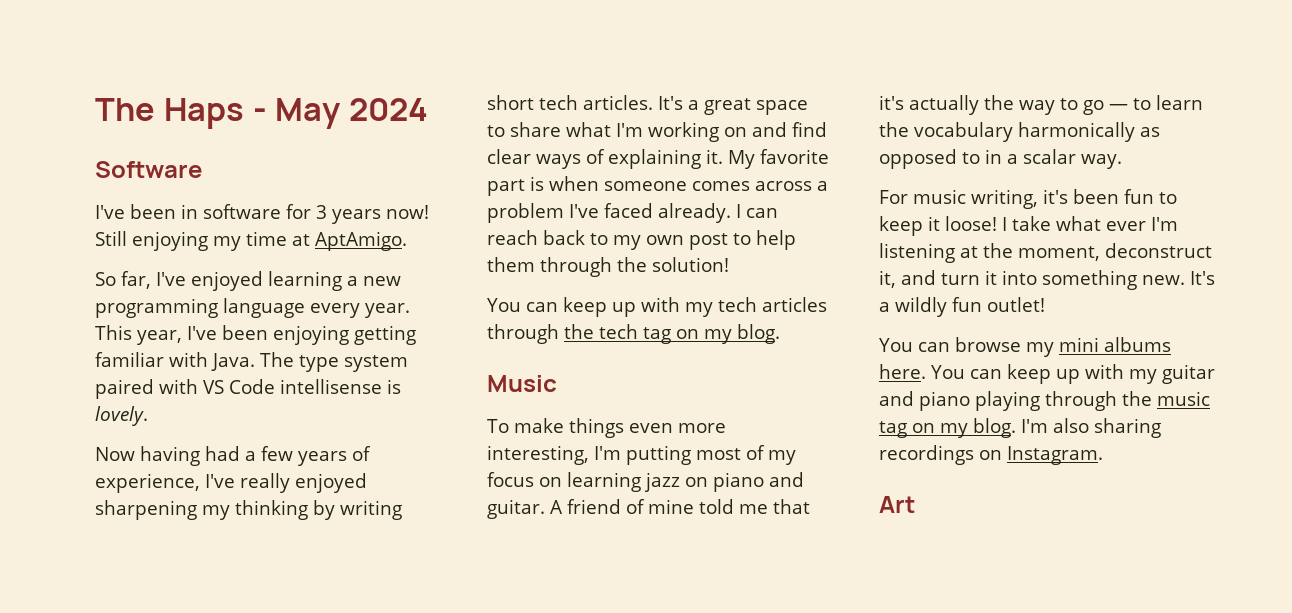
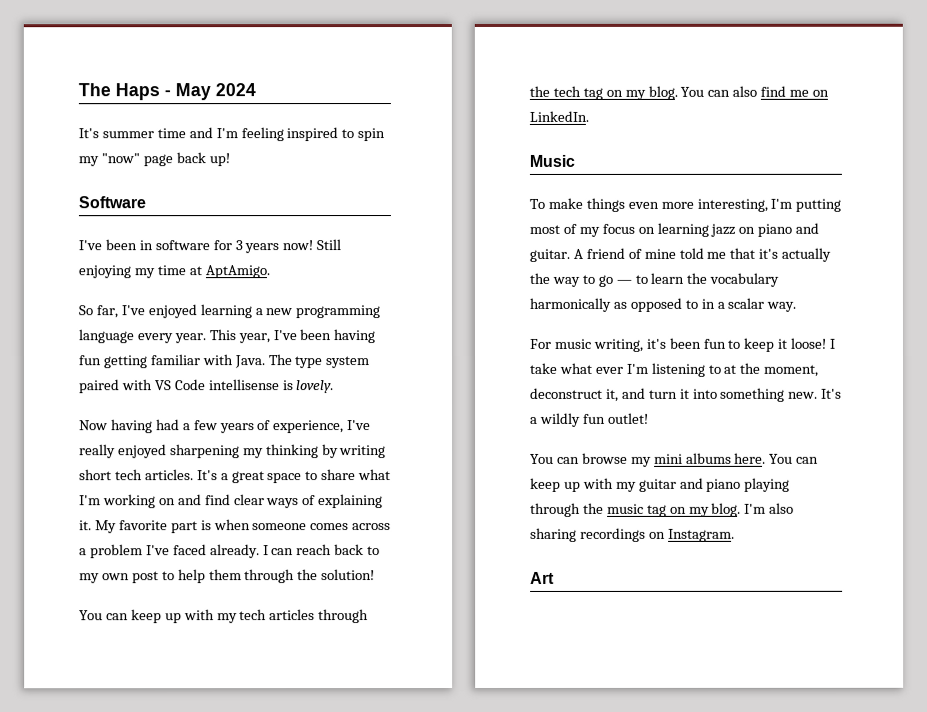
+ It's summer time and I'm feeling inspired to spin my "now" page back up!
- This year, I've been enjoying getting familiar with Java.
+ This year, I've been having fun getting familiar with Java.
+ You can also find me on LinkedIn.
- I take what ever I'm listening at the moment, deconstruct it, and turn it into something new.
+ I take what ever I'm listening to at the moment, deconstruct it, and turn it into something new.

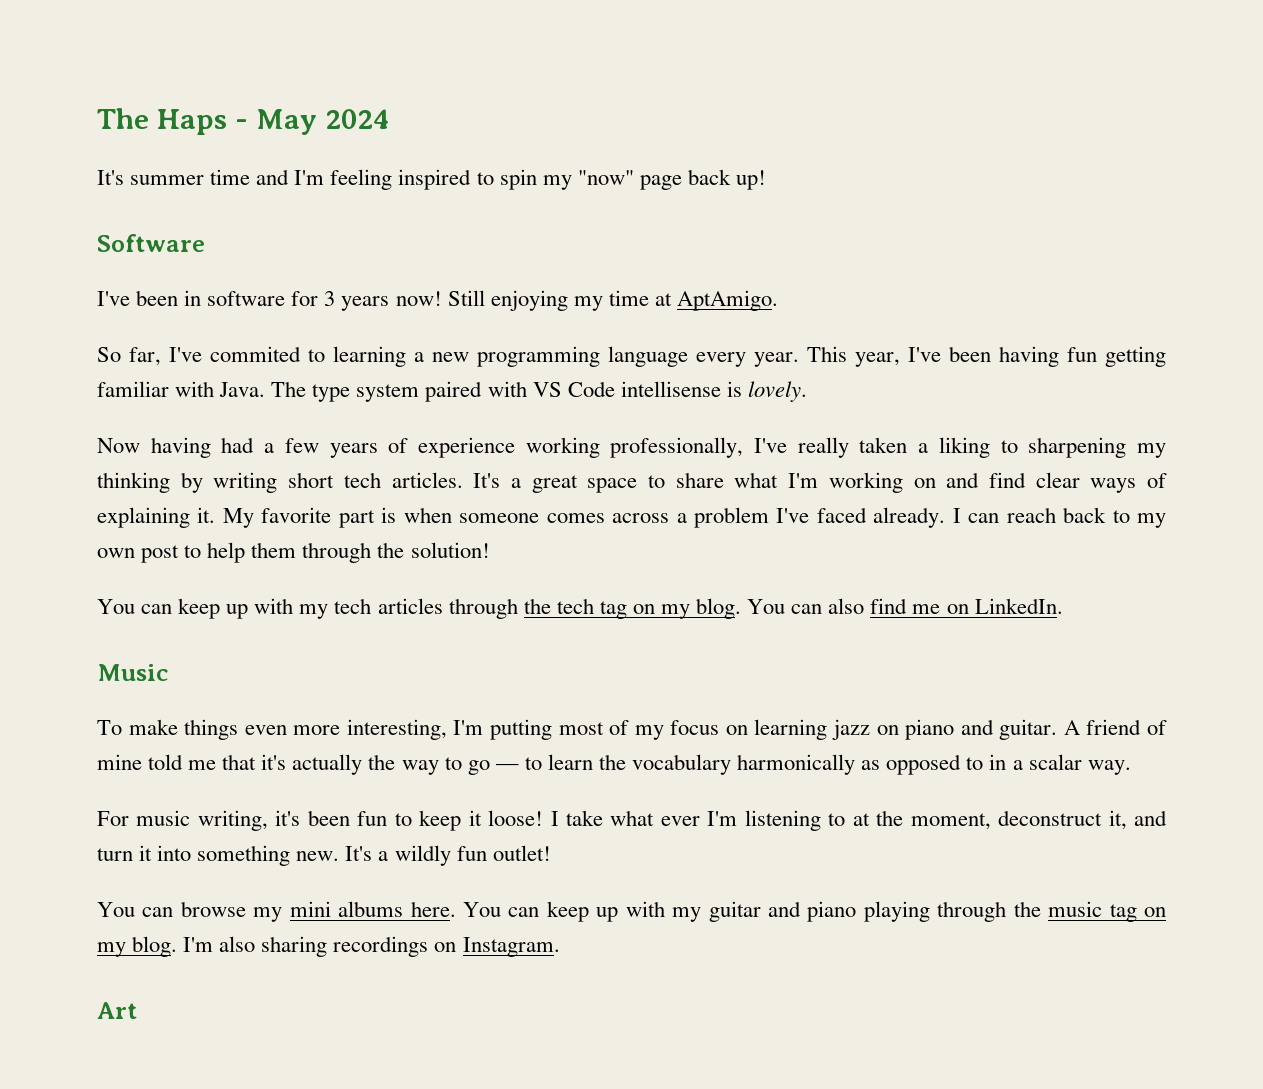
- So far, I've enjoyed learning a new programming language every year.
+ So far, I've commited to learning a new programming language every year.
- Now having had a few years of experience, I've really enjoyed sharpening my thinking by writing short tech articles.
+ Now having had a few years of experience working professionally, I've really taken a liking to sharpening my thinking by writing short tech articles.

